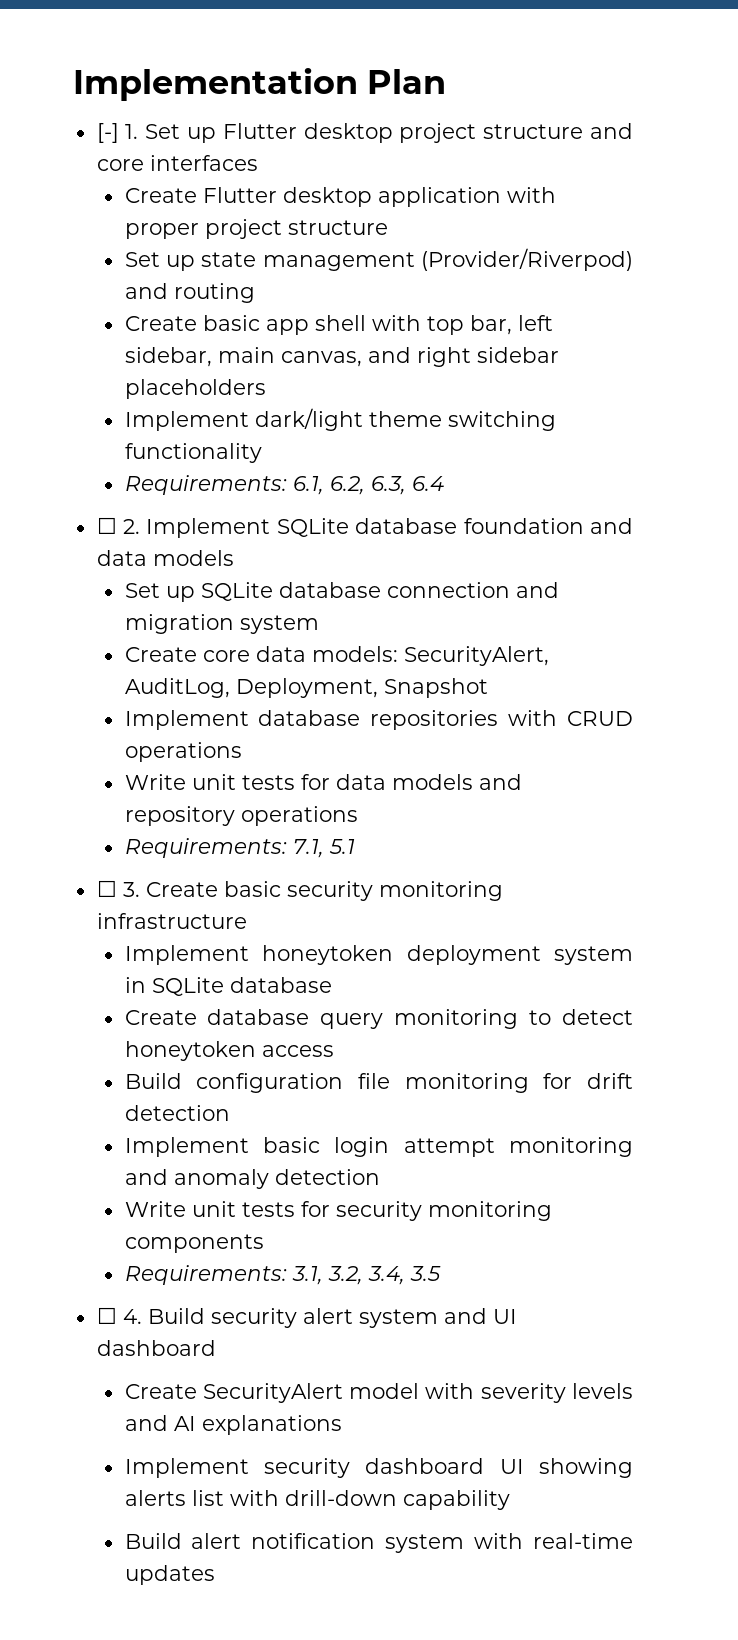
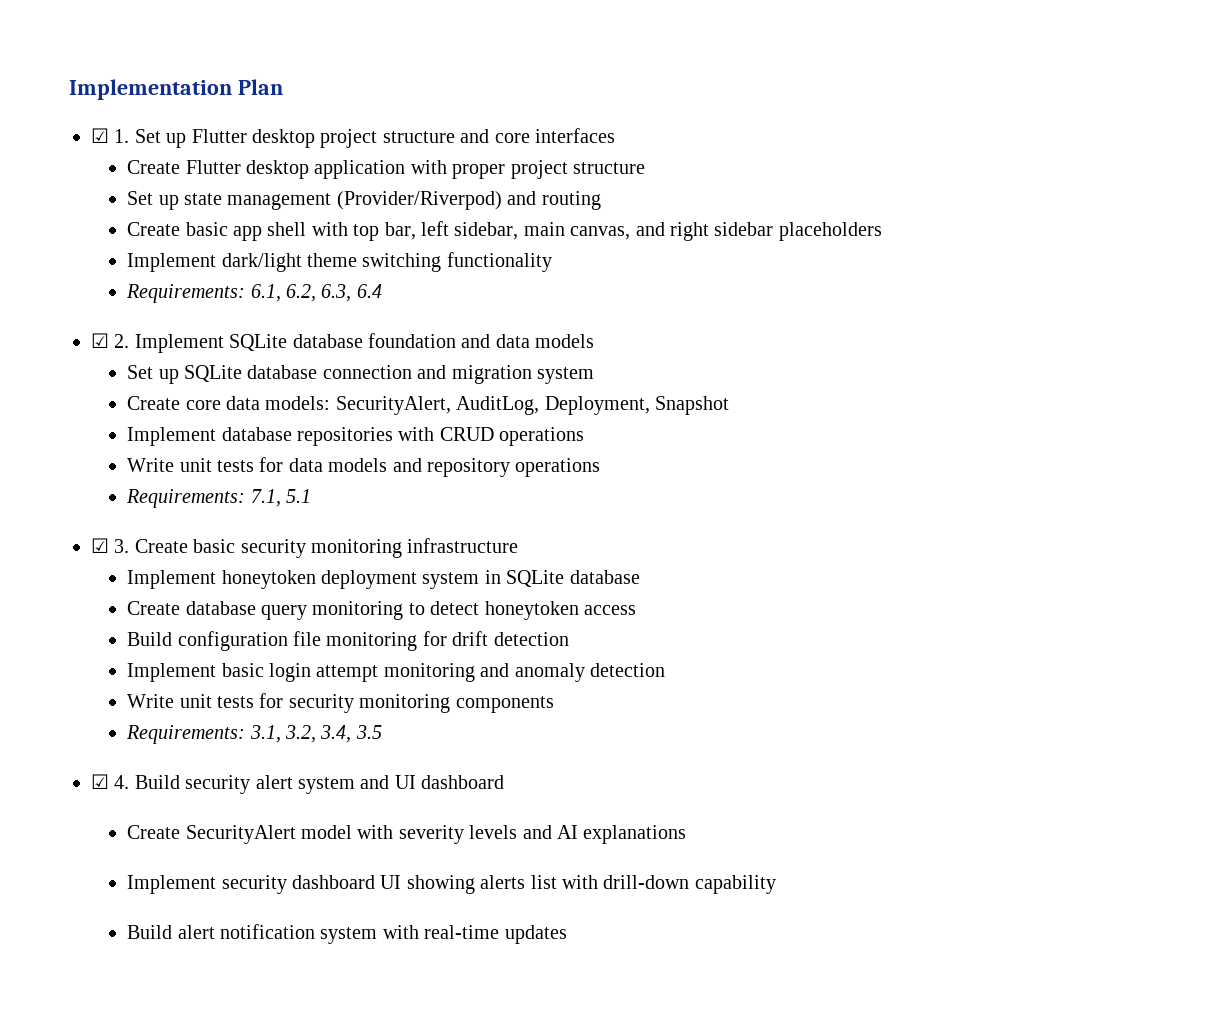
- [-] 1. Set up Flutter desktop project structure and core interfaces
+ ☑ 1. Set up Flutter desktop project structure and core interfaces
- ☐ 2. Implement SQLite database foundation and data models
+ ☑ 2. Implement SQLite database foundation and data models
- ☐ 3. Create basic security monitoring infrastructure
+ ☑ 3. Create basic security monitoring infrastructure
- ☐ 4. Build security alert system and UI dashboard
+ ☑ 4. Build security alert system and UI dashboard

